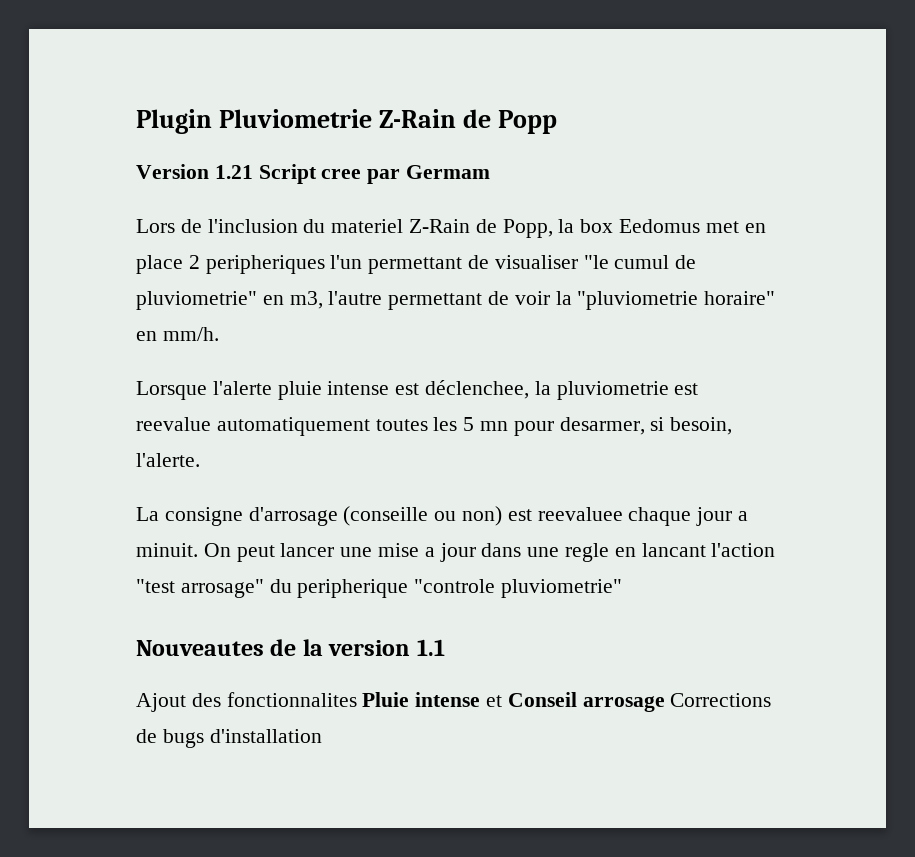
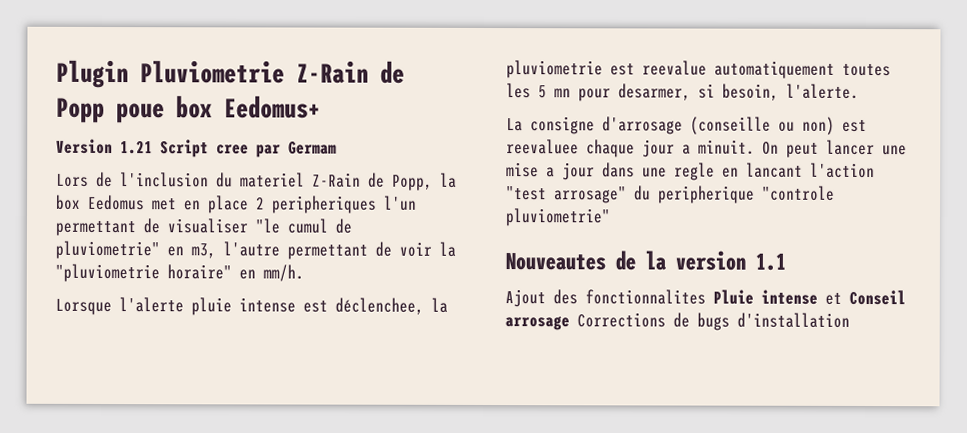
- Plugin Pluviometrie Z-Rain de Popp
+ Plugin Pluviometrie Z-Rain de Popp poue box Eedomus+

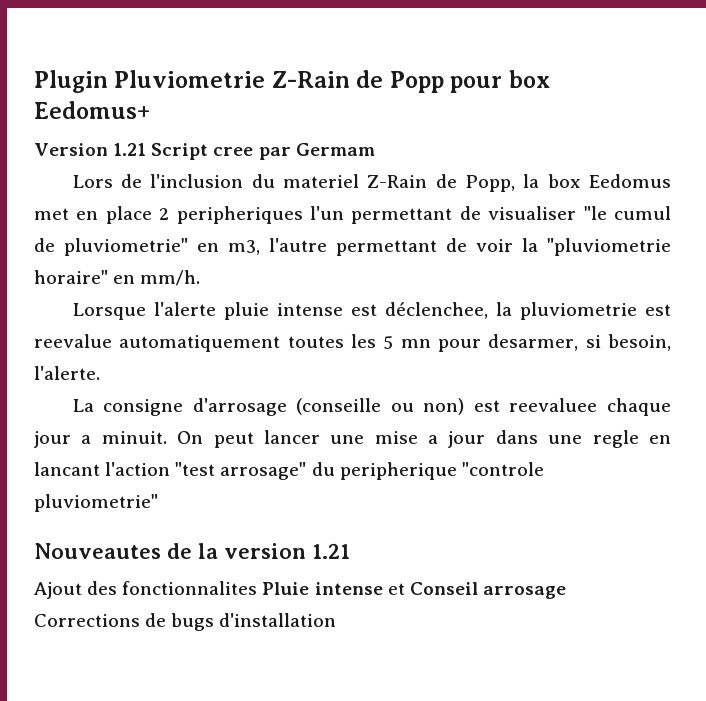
- Plugin Pluviometrie Z-Rain de Popp poue box Eedomus+
+ Plugin Pluviometrie Z-Rain de Popp pour box Eedomus+
- Nouveautes de la version 1.1
+ Nouveautes de la version 1.21

